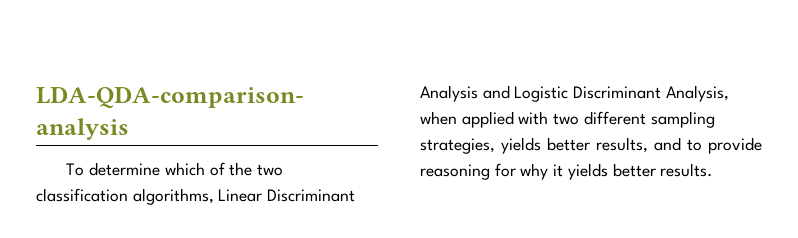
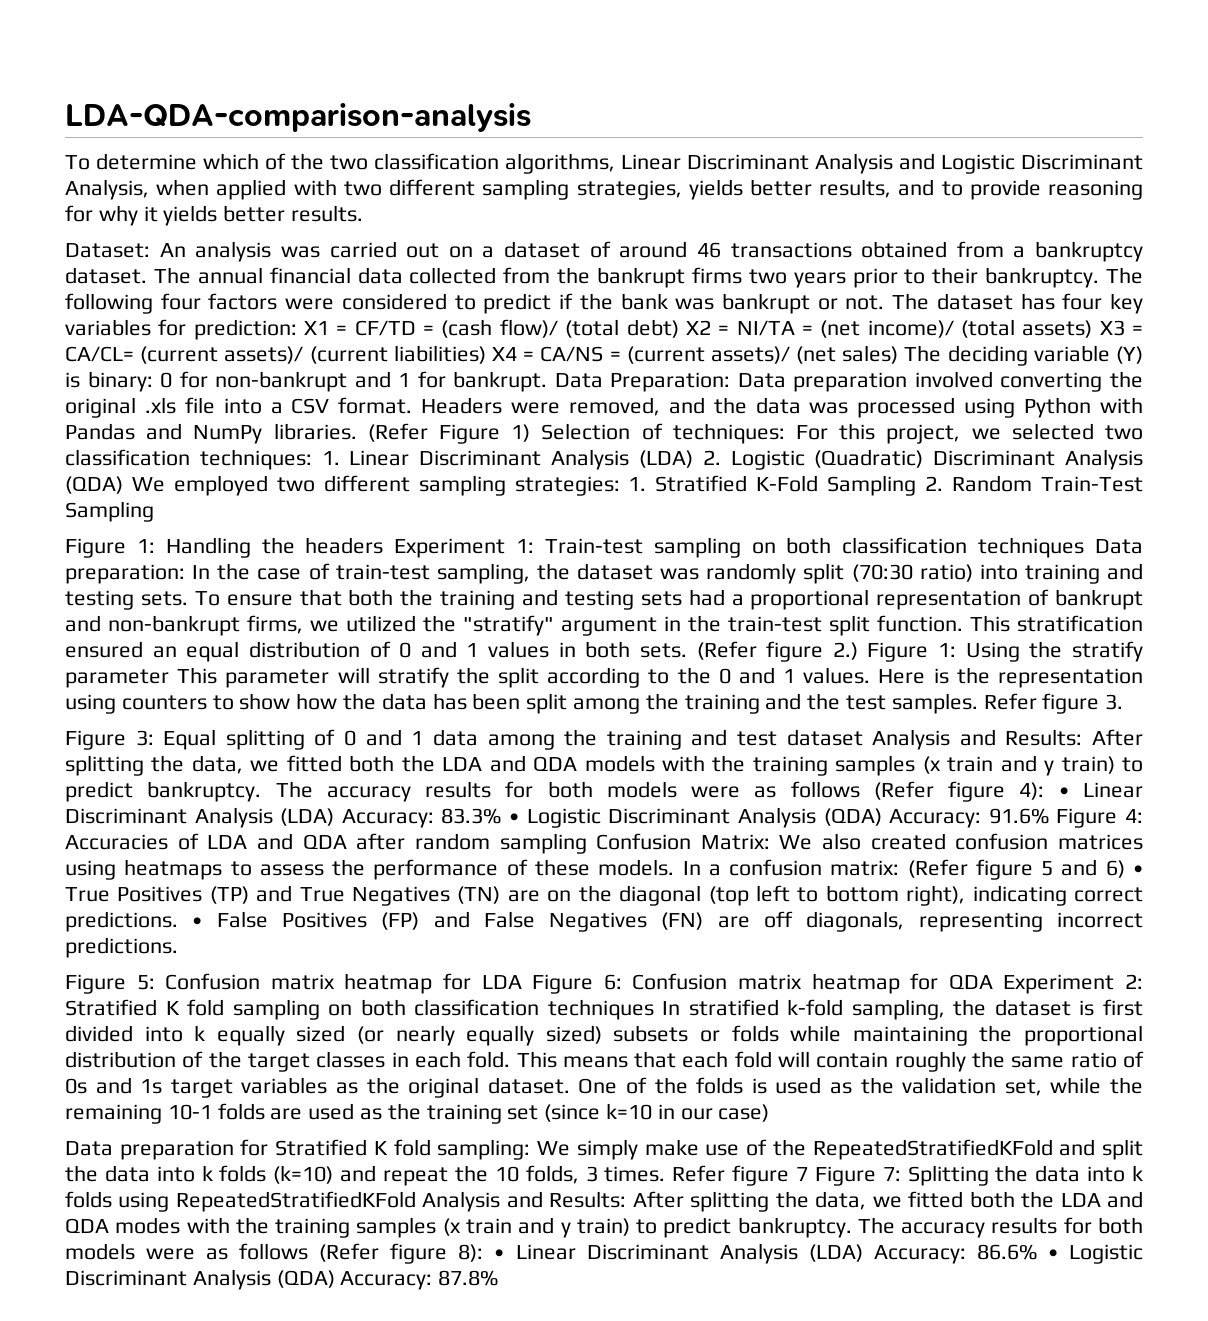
+ Dataset: An analysis was carried out on a dataset of around 46 transactions obtained from a bankruptcy dataset. The annual financial data collected from the bankrupt firms two years prior to their bankruptcy. The following four factors were considered to predict if the bank was bankrupt or not. The dataset has four key variables for prediction: X1 = CF/TD = (cash flow)/ (total debt) X2 = NI/TA = (net income)/ (total assets) X3 = CA/CL= (current assets)/ (current liabilities) X4 = CA/NS = (current assets)/ (net sales) The deciding variable (Y) is binary: 0 for non-bankrupt and 1 for bankrupt. Data Preparation: Data preparation involved converting the original .xls file into a CSV format. Headers were removed, and the data was processed using Python with Pandas and NumPy libraries. (Refer Figure 1) Selection of techniques: For this project, we selected two classification techniques: 1. Linear Discriminant Analysis (LDA) 2. Logistic (Quadratic) Discriminant Analysis (QDA) We employed two different sampling strategies: 1. Stratified K-Fold Sampling 2. Random Train-Test Sampling
+ Figure 1: Handling the headers Experiment 1: Train-test sampling on both classification techniques Data preparation: In the case of train-test sampling, the dataset was randomly split (70:30 ratio) into training and testing sets. To ensure that both the training and testing sets had a proportional representation of bankrupt and non-bankrupt firms, we utilized the "stratify" argument in the train-test split function. This stratification ensured an equal distribution of 0 and 1 values in both sets. (Refer figure 2.) Figure 1: Using the stratify parameter This parameter will stratify the split according to the 0 and 1 values. Here is the representation using counters to show how the data has been split among the training and the test samples. Refer figure 3.
+ Figure 3: Equal splitting of 0 and 1 data among the training and test dataset Analysis and Results: After splitting the data, we fitted both the LDA and QDA models with the training samples (x train and y train) to predict bankruptcy. The accuracy results for both models were as follows (Refer figure 4): • Linear Discriminant Analysis (LDA) Accuracy: 83.3% • Logistic Discriminant Analysis (QDA) Accuracy: 91.6% Figure 4: Accuracies of LDA and QDA after random sampling Confusion Matrix: We also created confusion matrices using heatmaps to assess the performance of these models. In a confusion matrix: (Refer figure 5 and 6) • True Positives (TP) and True Negatives (TN) are on the diagonal (top left to bottom right), indicating correct predictions. • False Positives (FP) and False Negatives (FN) are off diagonals, representing incorrect predictions.
+ Figure 5: Confusion matrix heatmap for LDA Figure 6: Confusion matrix heatmap for QDA Experiment 2: Stratified K fold sampling on both classification techniques In stratified k-fold sampling, the dataset is first divided into k equally sized (or nearly equally sized) subsets or folds while maintaining the proportional distribution of the target classes in each fold. This means that each fold will contain roughly the same ratio of 0s and 1s target variables as the original dataset. One of the folds is used as the validation set, while the remaining 10-1 folds are used as the training set (since k=10 in our case)
+ Data preparation for Stratified K fold sampling: We simply make use of the RepeatedStratifiedKFold and split the data into k folds (k=10) and repeat the 10 folds, 3 times. Refer figure 7 Figure 7: Splitting the data into k folds using RepeatedStratifiedKFold Analysis and Results: After splitting the data, we fitted both the LDA and QDA modes with the training samples (x train and y train) to predict bankruptcy. The accuracy results for both models were as follows (Refer figure 8): • Linear Discriminant Analysis (LDA) Accuracy: 86.6% • Logistic Discriminant Analysis (QDA) Accuracy: 87.8%

